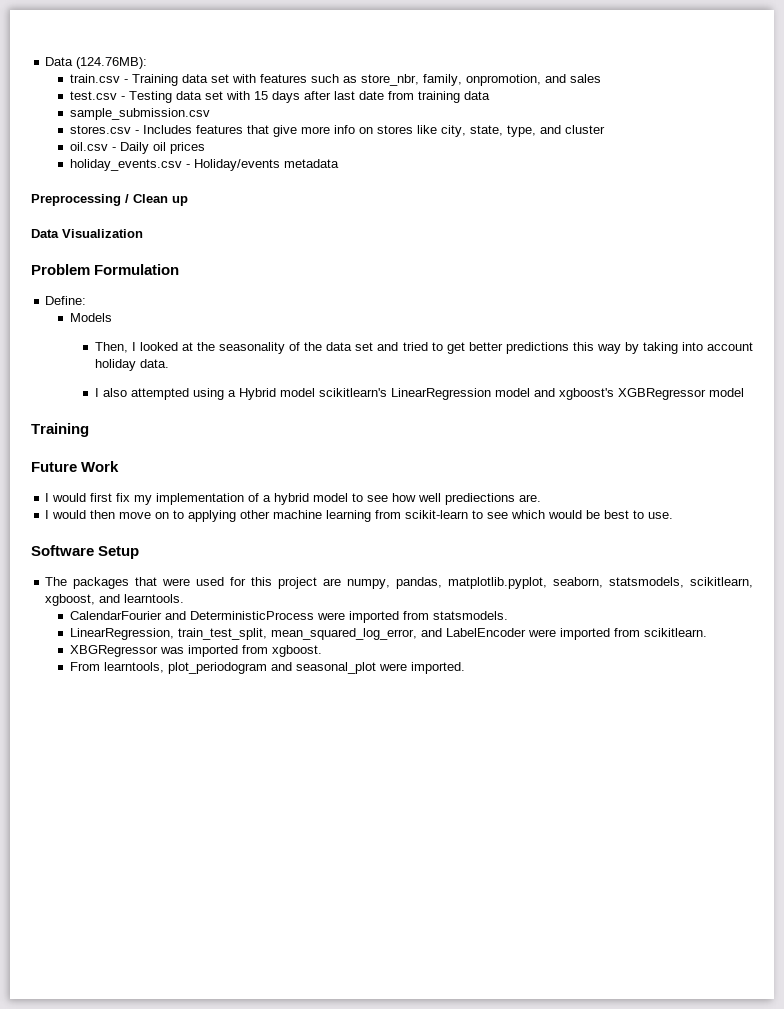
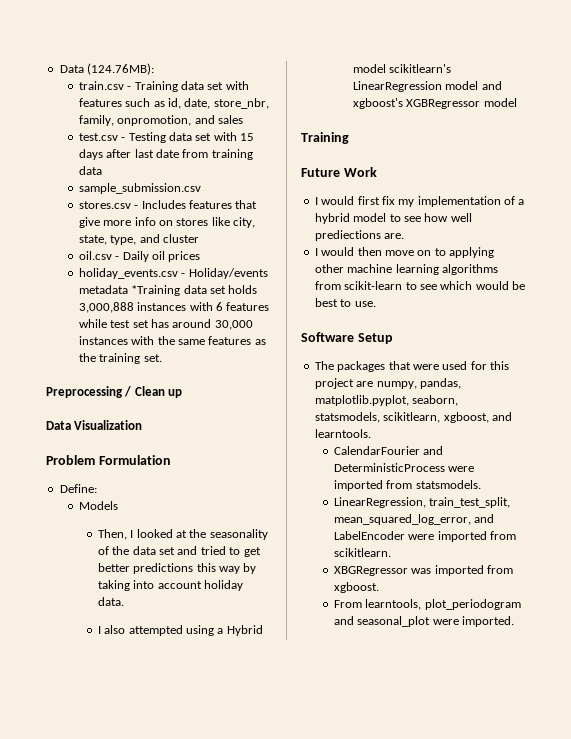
- train.csv - Training data set with features such as store_nbr, family, onpromotion, and sales
+ train.csv - Training data set with features such as id, date, store_nbr, family, onpromotion, and sales
- holiday_events.csv - Holiday/events metadata
+ holiday_events.csv - Holiday/events metadata *Training data set holds 3,000,888 instances with 6 features while test set has around 30,000 instances with the same features as the training set.
- I would then move on to applying other machine learning from scikit-learn to see which would be best to use.
+ I would then move on to applying other machine learning algorithms from scikit-learn to see which would be best to use.

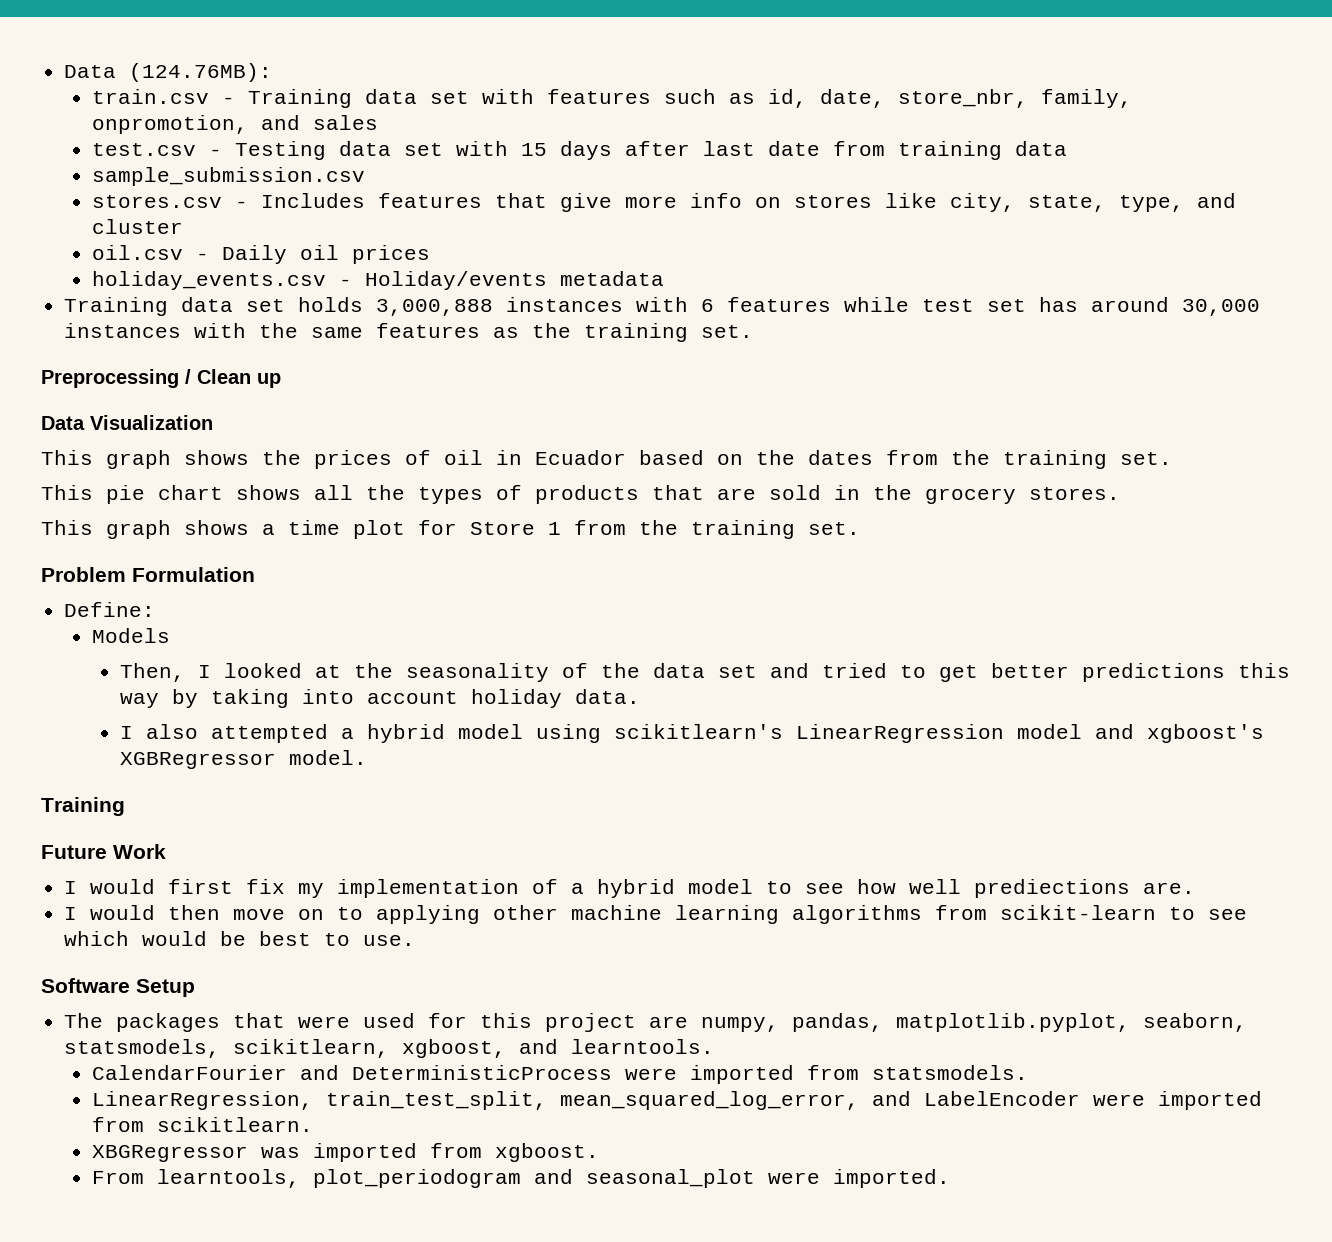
- holiday_events.csv - Holiday/events metadata *Training data set holds 3,000,888 instances with 6 features while test set has around 30,000 instances with the same features as the training set.
+ holiday_events.csv - Holiday/events metadata
+ Training data set holds 3,000,888 instances with 6 features while test set has around 30,000 instances with the same features as the training set.
+ This graph shows the prices of oil in Ecuador based on the dates from the training set.
+ This pie chart shows all the types of products that are sold in the grocery stores.
+ This graph shows a time plot for Store 1 from the training set.
- I also attempted using a Hybrid model scikitlearn's LinearRegression model and xgboost's XGBRegressor model
+ I also attempted a hybrid model using scikitlearn's LinearRegression model and xgboost's XGBRegressor model.

